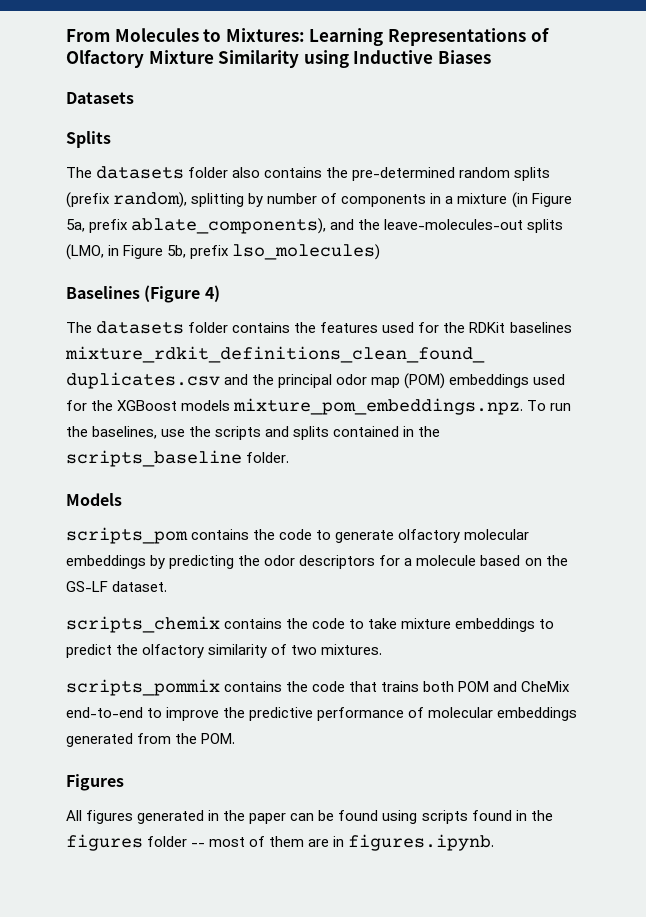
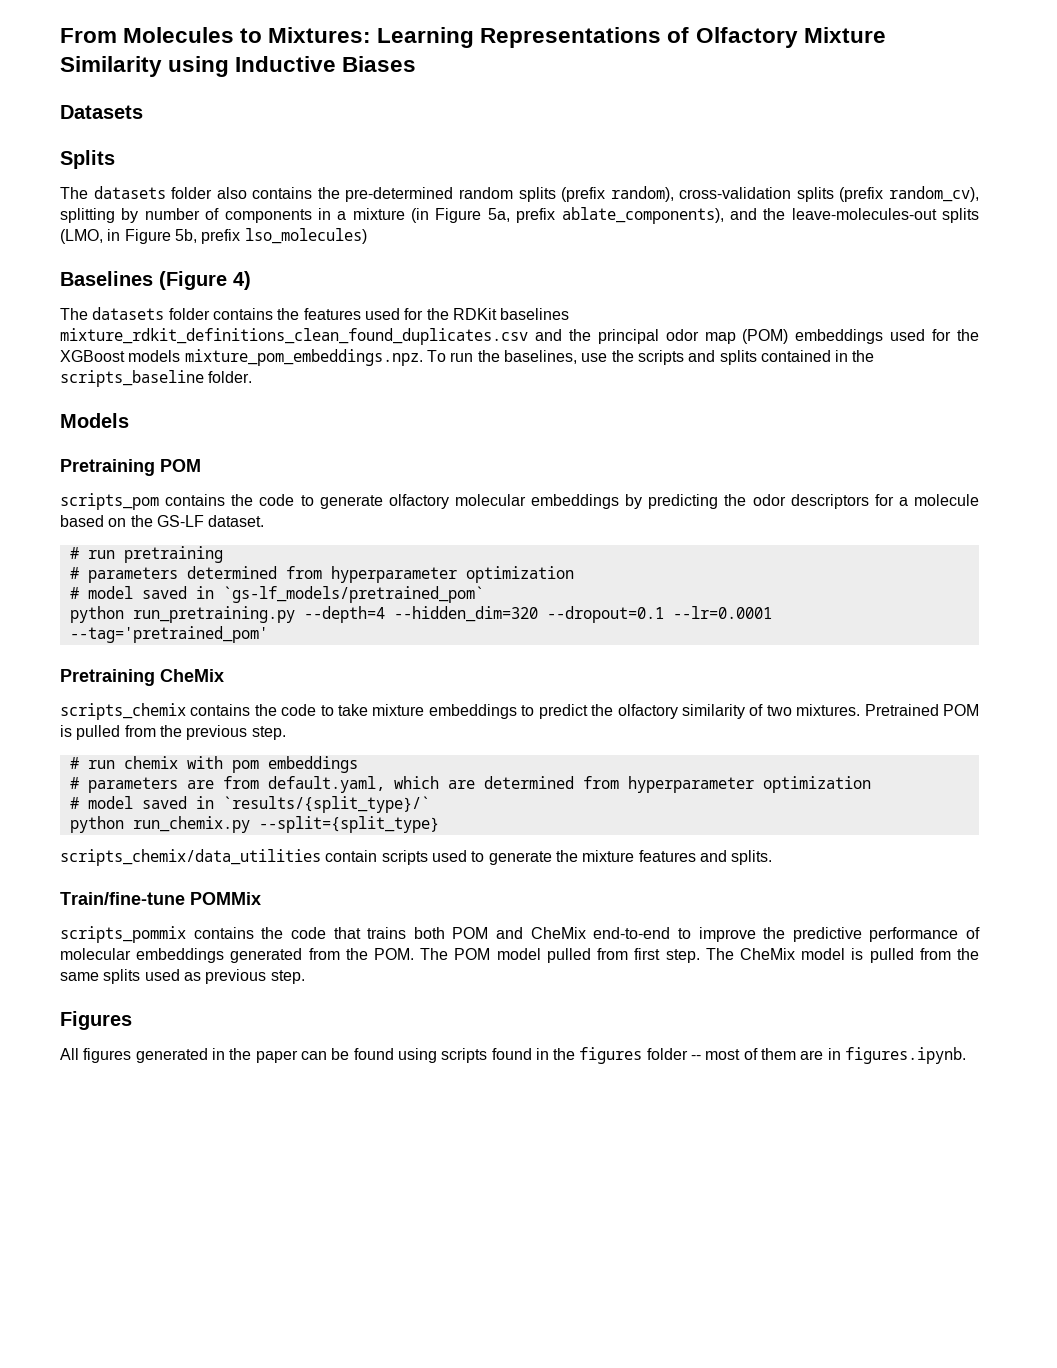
- The datasets folder also contains the pre-determined random splits (prefix random), splitting by number of components in a mixture (in Figure 5a, prefix ablate_components), and the leave-molecules-out splits (LMO, in Figure 5b, prefix lso_molecules)
+ The datasets folder also contains the pre-determined random splits (prefix random), cross-validation splits (prefix random_cv), splitting by number of components in a mixture (in Figure 5a, prefix ablate_components), and the leave-molecules-out splits (LMO, in Figure 5b, prefix lso_molecules)
+ Pretraining POM
+ # run pretraining
+ # parameters determined from hyperparameter optimization
+ # model saved in `gs-lf_models/pretrained_pom`
+ python run_pretraining.py --depth=4 --hidden_dim=320 --dropout=0.1 --lr=0.0001 --tag='pretrained_pom'
+ Pretraining CheMix
+ Pretrained POM is pulled from the previous step.
+ # run chemix with pom embeddings
+ # parameters are from default.yaml, which are determined from hyperparameter optimization
+ # model saved in `results/{split_type}/`
+ python run_chemix.py --split={split_type}
+ scripts_chemix/data_utilities contain scripts used to generate the mixture features and splits.
+ Train/fine-tune POMMix
- scripts_pommix contains the code that trains both POM and CheMix end-to-end to improve the predictive performance of molecular embeddings generated from the POM.
+ scripts_pommix contains the code that trains both POM and CheMix end-to-end to improve the predictive performance of molecular embeddings generated from the POM. The POM model pulled from first step. The CheMix model is pulled from the same splits used as previous step.

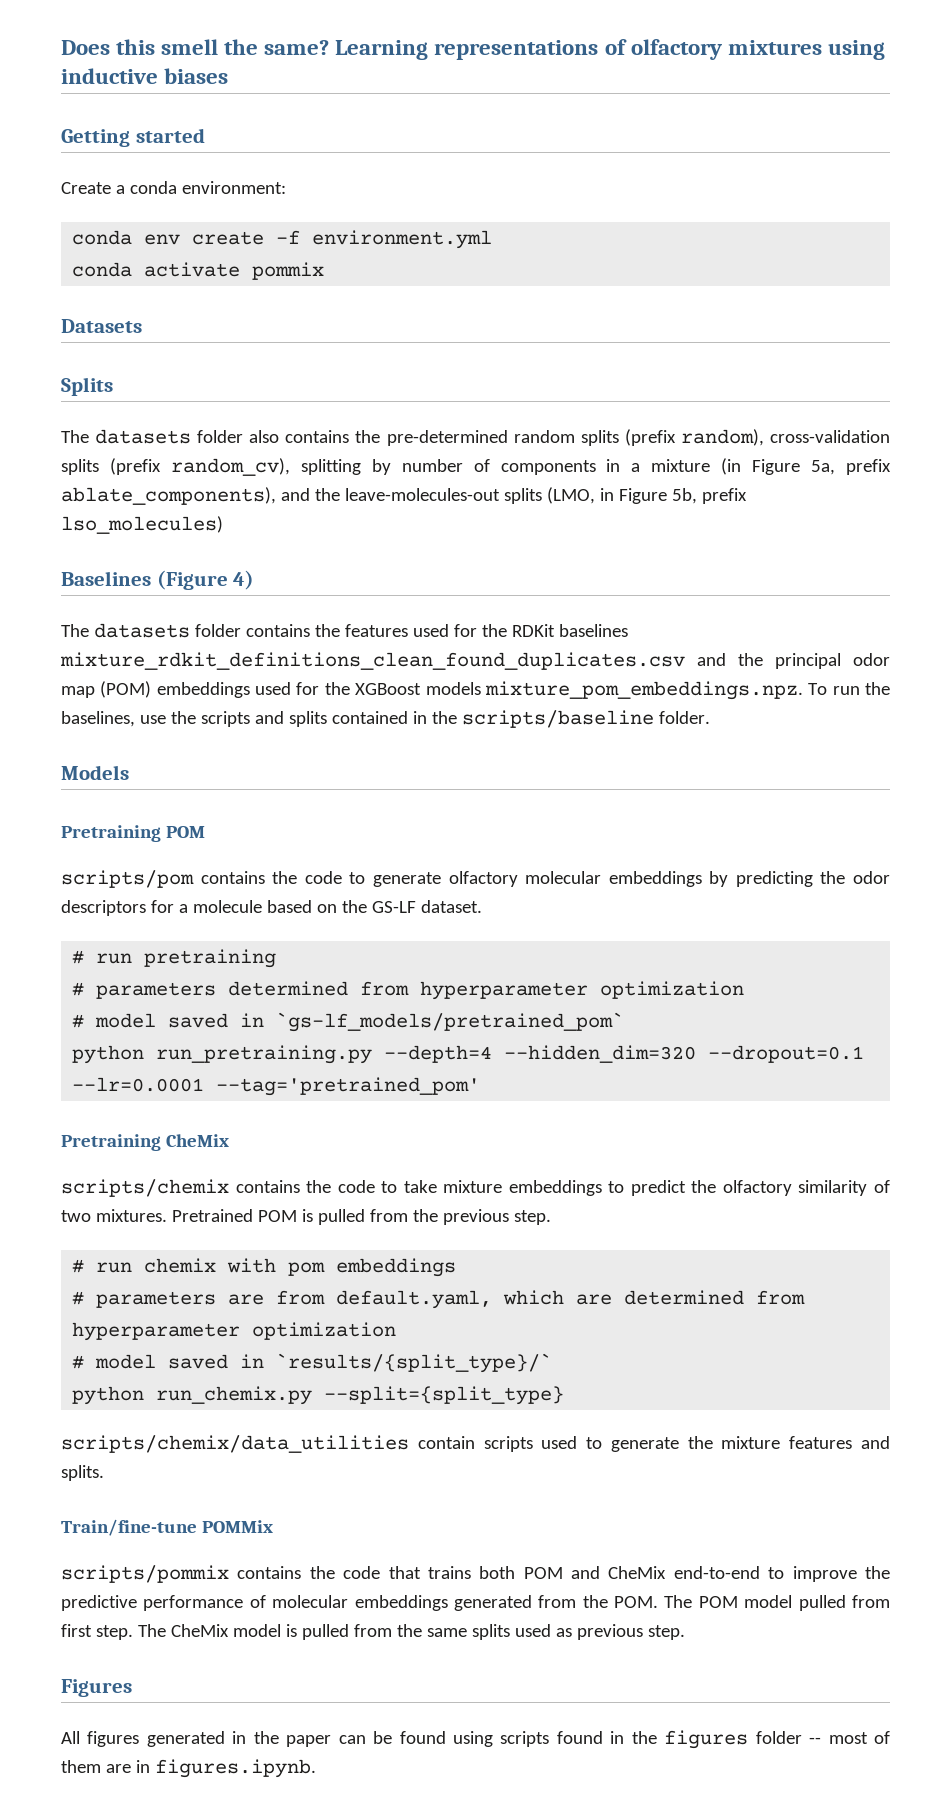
- From Molecules to Mixtures: Learning Representations of Olfactory Mixture Similarity using Inductive Biases
+ Does this smell the same? Learning representations of olfactory mixtures using inductive biases
+ Getting started
+ Create a conda environment:
+ conda env create -f environment.yml
+ conda activate pommix
- The datasets folder contains the features used for the RDKit baselines mixture_rdkit_definitions_clean_found_duplicates.csv and the principal odor map (POM) embeddings used for the XGBoost models mixture_pom_embeddings.npz. To run the baselines, use the scripts and splits contained in the scripts_baseline folder.
+ The datasets folder contains the features used for the RDKit baselines mixture_rdkit_definitions_clean_found_duplicates.csv and the principal odor map (POM) embeddings used for the XGBoost models mixture_pom_embeddings.npz. To run the baselines, use the scripts and splits contained in the scripts/baseline folder.
- scripts_pom contains the code to generate olfactory molecular embeddings by predicting the odor descriptors for a molecule based on the GS-LF dataset.
+ scripts/pom contains the code to generate olfactory molecular embeddings by predicting the odor descriptors for a molecule based on the GS-LF dataset.
- scripts_chemix contains the code to take mixture embeddings to predict the olfactory similarity of two mixtures.
+ scripts/chemix contains the code to take mixture embeddings to predict the olfactory similarity of two mixtures.
- scripts_chemix/data_utilities contain scripts used to generate the mixture features and splits.
+ scripts/chemix/data_utilities contain scripts used to generate the mixture features and splits.
- scripts_pommix contains the code that trains both POM and CheMix end-to-end to improve the predictive performance of molecular embeddings generated from the POM. The POM model pulled from first step.
+ scripts/pommix contains the code that trains both POM and CheMix end-to-end to improve the predictive performance of molecular embeddings generated from the POM. The POM model pulled from first step.

